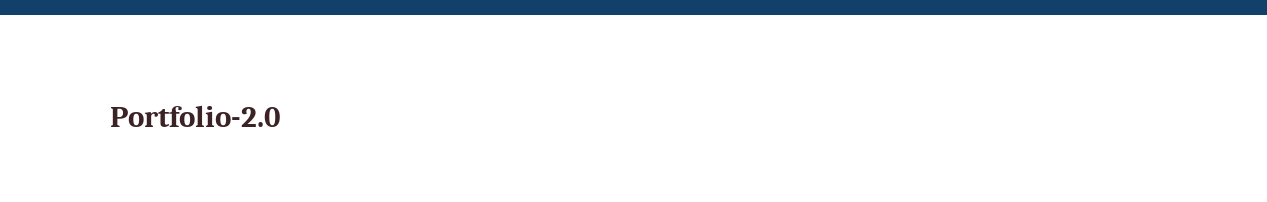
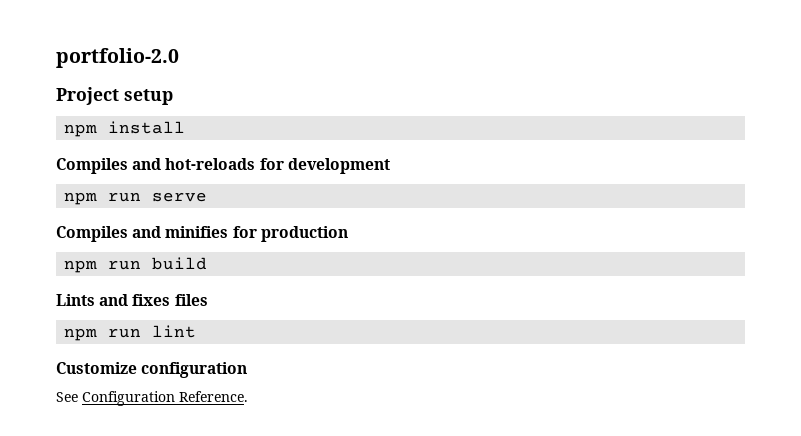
- Portfolio-2.0
+ portfolio-2.0
+ Project setup
+ npm install
+ Compiles and hot-reloads for development
+ npm run serve
+ Compiles and minifies for production
+ npm run build
+ Lints and fixes files
+ npm run lint
+ Customize configuration
+ See Configuration Reference.

